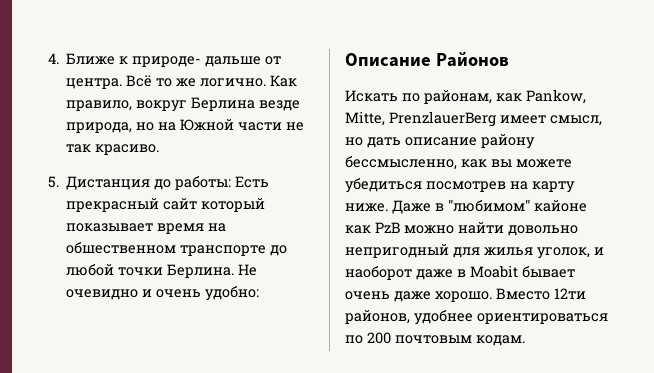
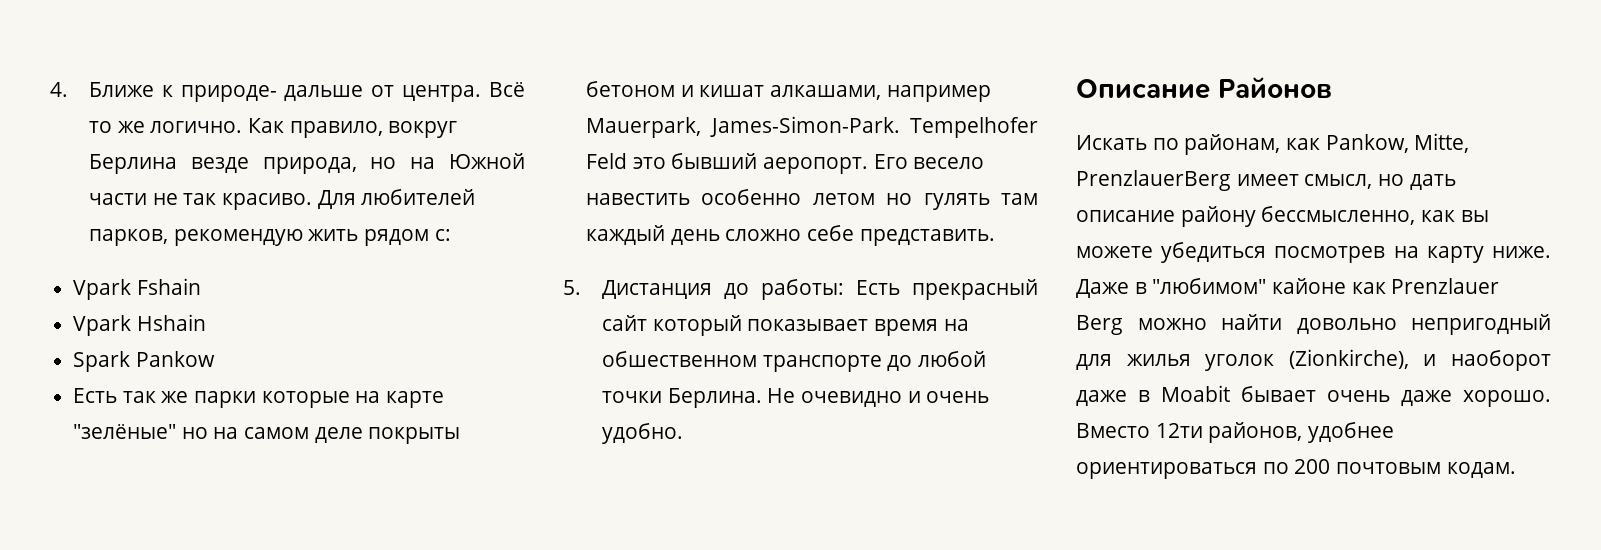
+ Для любителей парков, рекомендую жить рядом с:
+ Vpark Fshain
+ Vpark Hshain
+ Spark Pankow
+ Есть так же парки которые на карте "зелёные" но на самом деле покрыты бетоном и кишат алкашами, например Mauerpark, James-Simon-Park. Tempelhofer Feld это бывший аеропорт. Его весело навестить особенно летом но гулять там каждый день сложно себе представить.
- Не очевидно и очень удобно:
+ Не очевидно и очень удобнo.
- Даже в "любимом" кайоне как PzB можно найти довольно непригодный для жилья уголок, и наоборот даже в Moabit бывает очень даже хорошо.
+ Даже в "любимом" кайоне как Prenzlauer Berg можно найти довольно непригодный для жилья уголок (Zionkirche), и наоборот даже в Moabit бывает очень даже хорошо.

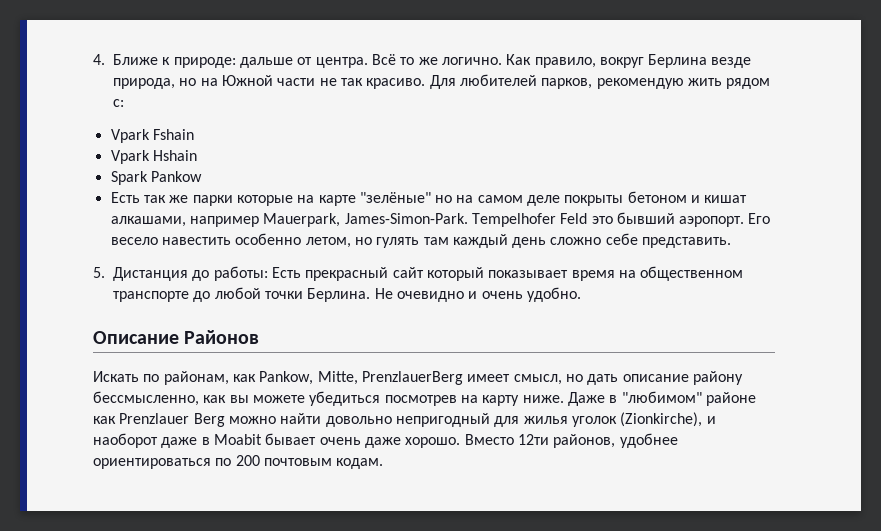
- 4. Ближе к природе- дальше от центра.
+ 4. Ближе к природе: дальше от центра.
- Tempelhofer Feld это бывший аеропорт.
+ Tempelhofer Feld это бывший аэропорт.
- Его весело навестить особенно летом но гулять там каждый день сложно себе представить.
+ Его весело навестить особенно летом, но гулять там каждый день сложно себе представить.
- 5. Дистанция до работы: Есть прекрасный сайт который показывает время на обшественном транспорте до любой точки Берлина.
+ 5. Дистанция до работы: Есть прекрасный сайт который показывает время на общественном транспорте до любой точки Берлина.
- Даже в "любимом" кайоне как Prenzlauer Berg можно найти довольно непригодный для жилья уголок (Zionkirche), и наоборот даже в Moabit бывает очень даже хорошо.
+ Даже в "любимом" районе как Prenzlauer Berg можно найти довольно непригодный для жилья уголок (Zionkirche), и наоборот даже в Moabit бывает очень даже хорошо.

